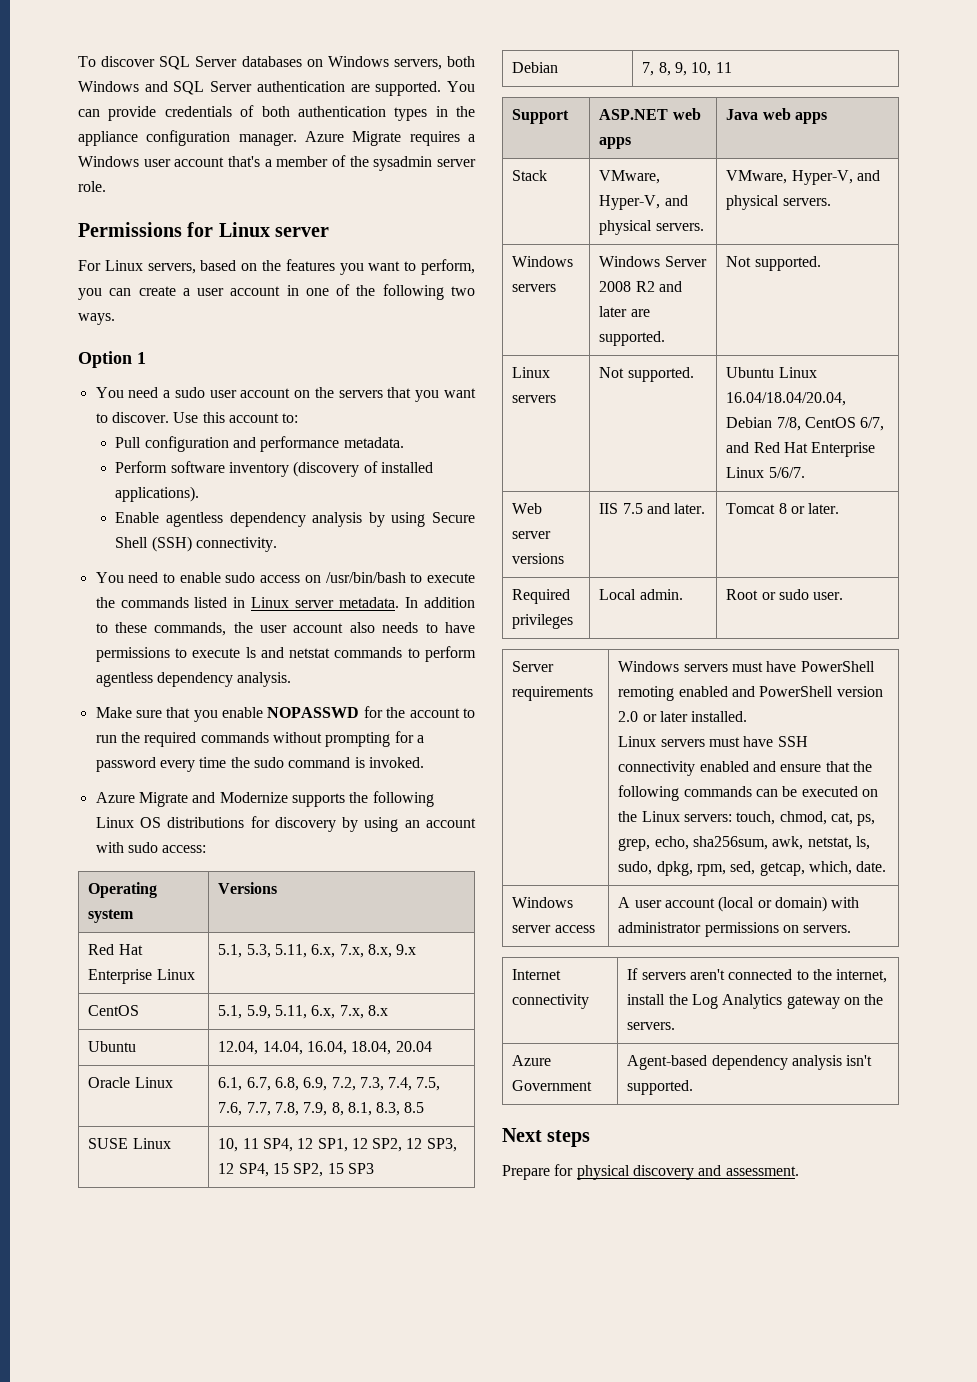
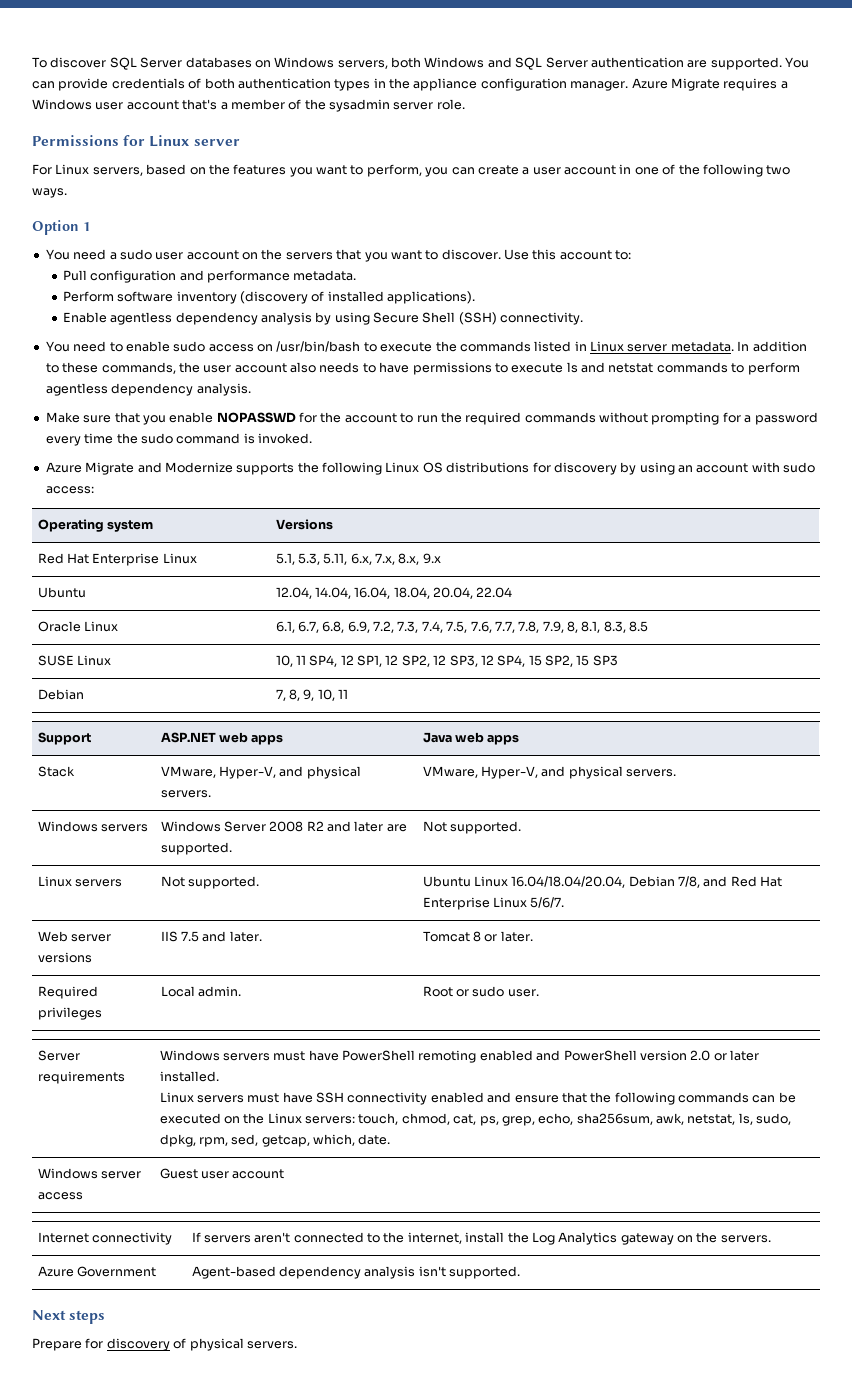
- CentOS | 5.1, 5.9, 5.11, 6.x, 7.x, 8.x
- Ubuntu | 12.04, 14.04, 16.04, 18.04, 20.04
+ Ubuntu | 12.04, 14.04, 16.04, 18.04, 20.04, 22.04
- Linux servers | Not supported. | Ubuntu Linux 16.04/18.04/20.04, Debian 7/8, CentOS 6/7, and Red Hat Enterprise Linux 5/6/7.
+ Linux servers | Not supported. | Ubuntu Linux 16.04/18.04/20.04, Debian 7/8, and Red Hat Enterprise Linux 5/6/7.
- Windows server access | A user account (local or domain) with administrator permissions on servers.
+ Windows server access | Guest user account
- Prepare for physical discovery and assessment.
+ Prepare for discovery of physical servers.

